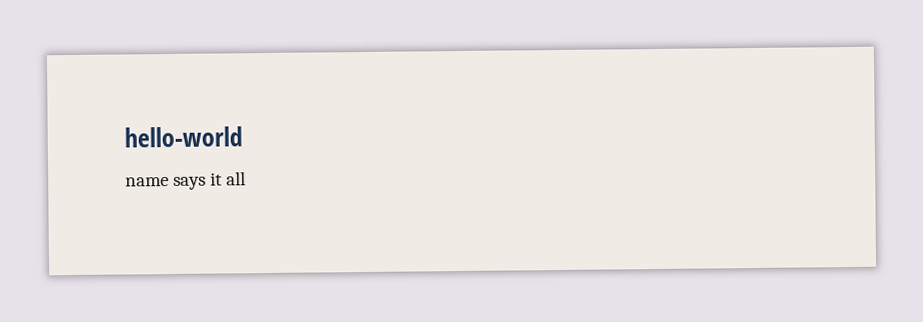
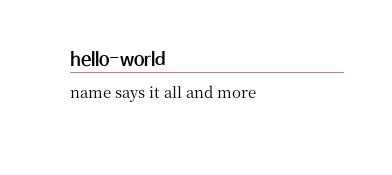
- name says it all
+ name says it all and more

